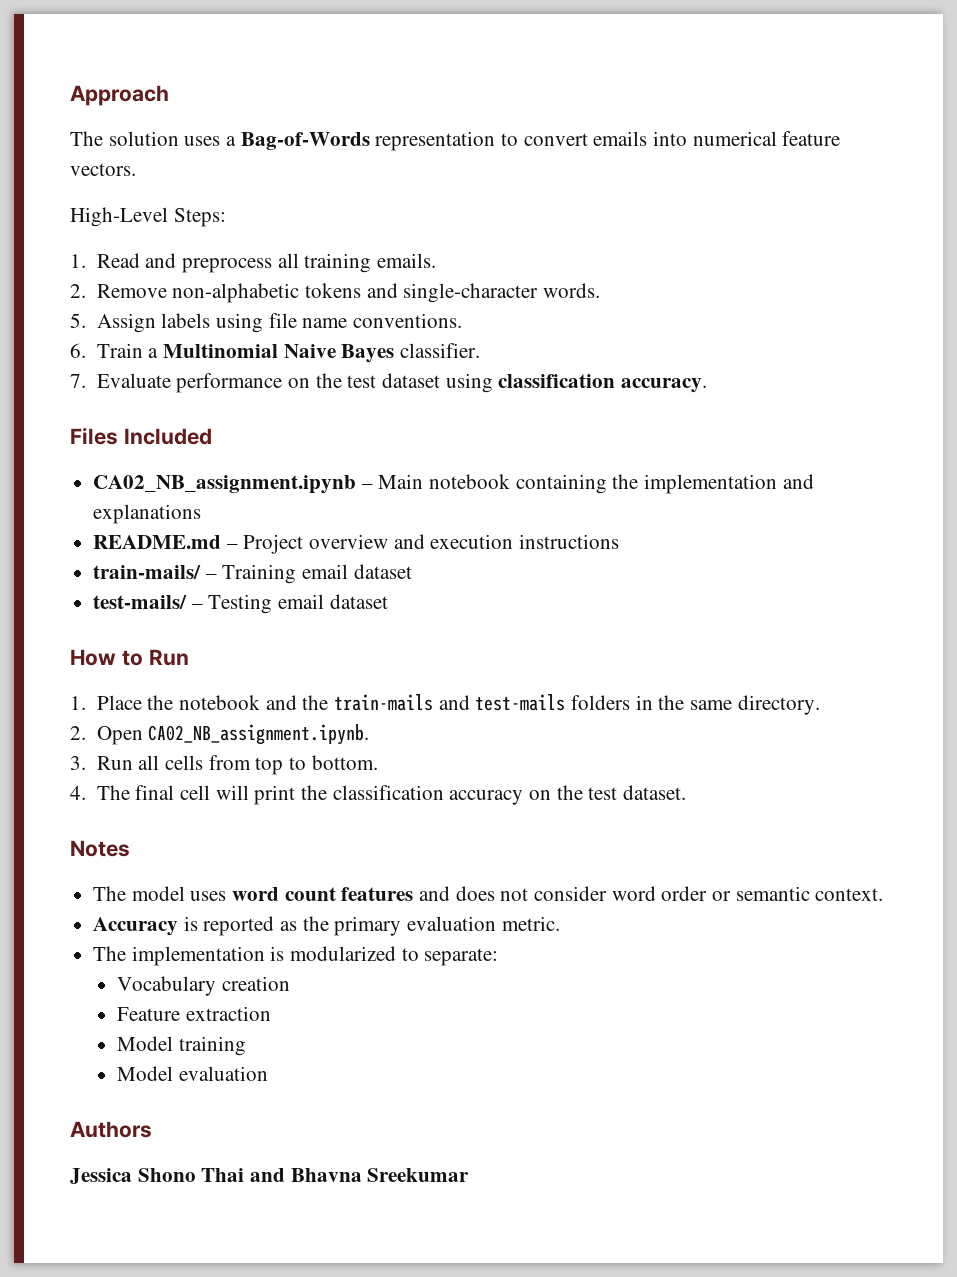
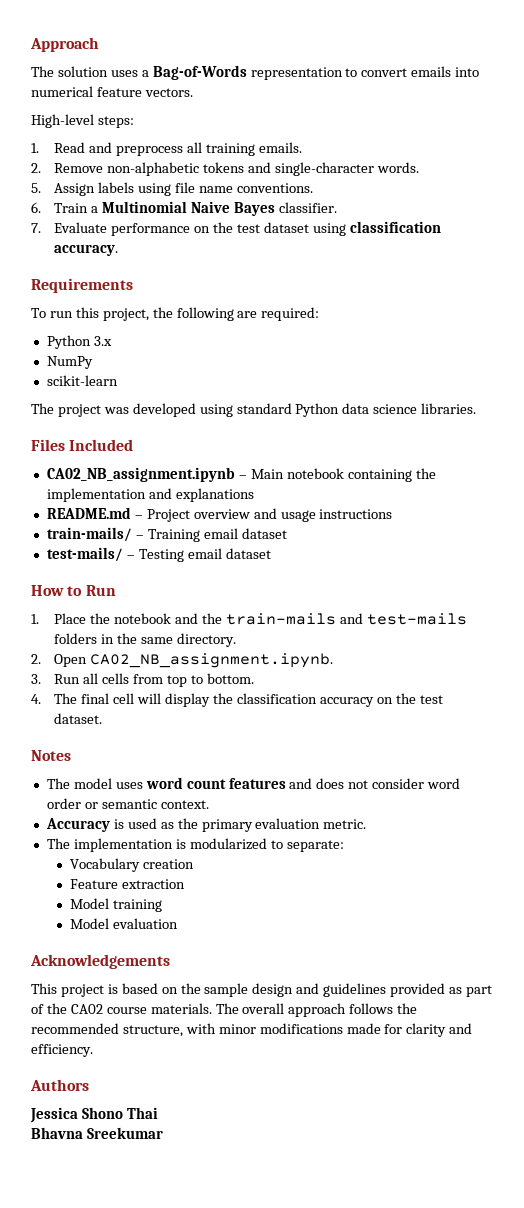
- High-Level Steps:
+ High-level steps:
+ Requirements
+ To run this project, the following are required:
+ Python 3.x
+ NumPy
+ scikit-learn
+ The project was developed using standard Python data science libraries.
- README.md – Project overview and execution instructions
+ README.md – Project overview and usage instructions
- 4. The final cell will print the classification accuracy on the test dataset.
+ 4. The final cell will display the classification accuracy on the test dataset.
- Accuracy is reported as the primary evaluation metric.
+ Accuracy is used as the primary evaluation metric.
+ Acknowledgements
+ This project is based on the sample design and guidelines provided as part of the CA02 course materials. The overall approach follows the recommended structure, with minor modifications made for clarity and efficiency.
- Jessica Shono Thai and Bhavna Sreekumar
+ Jessica Shono Thai
+ Bhavna Sreekumar

